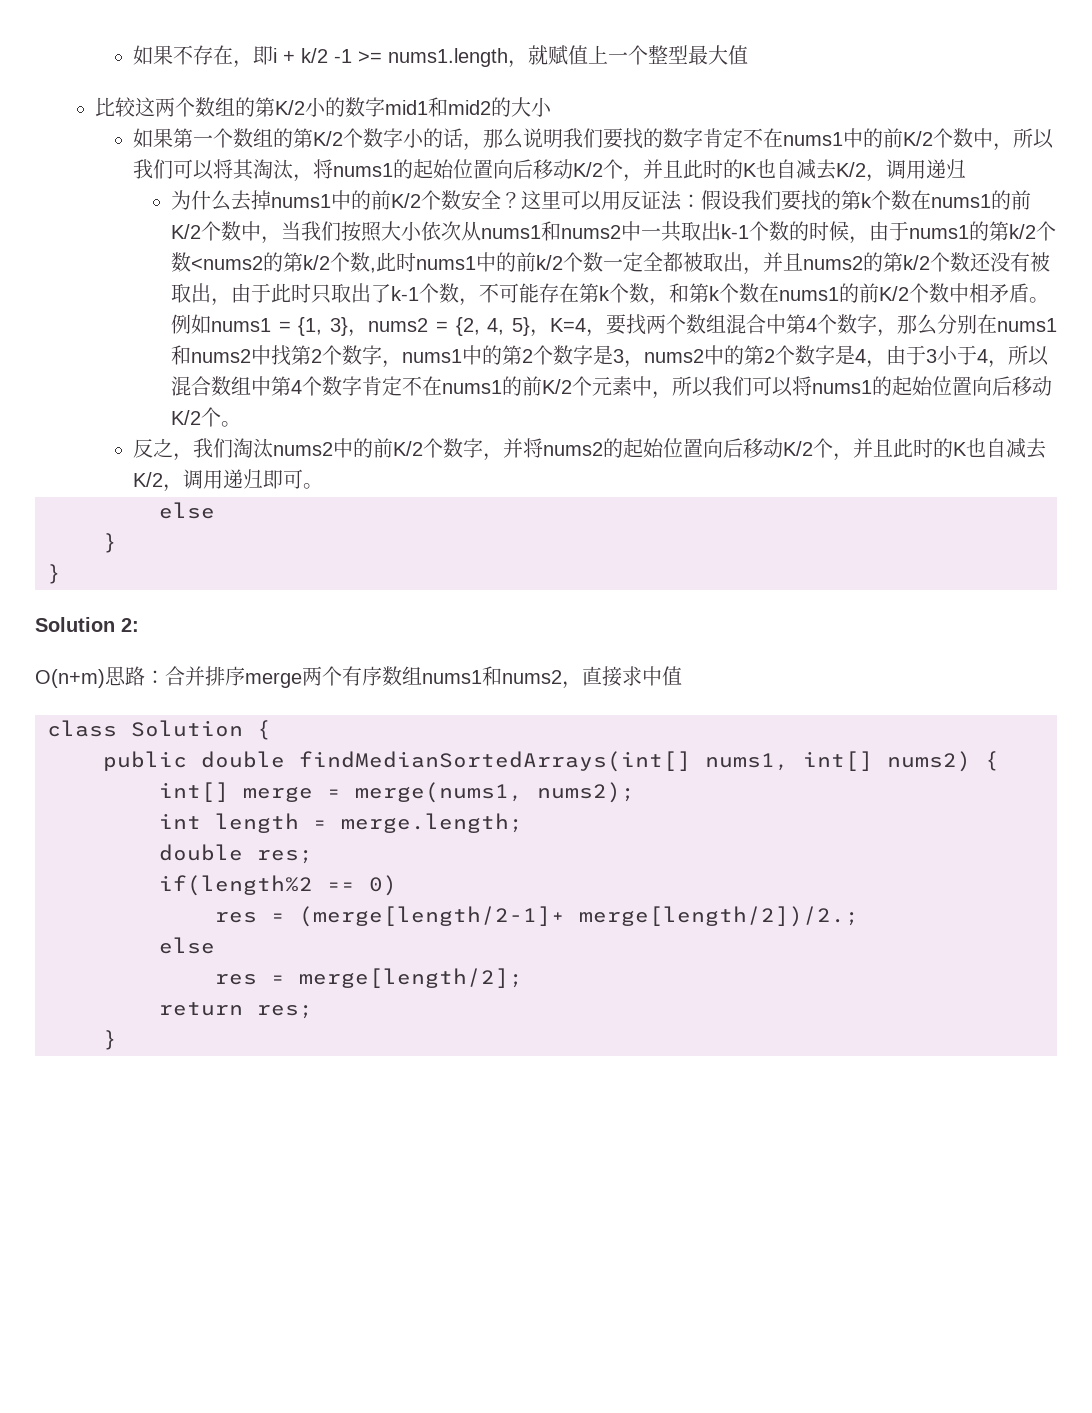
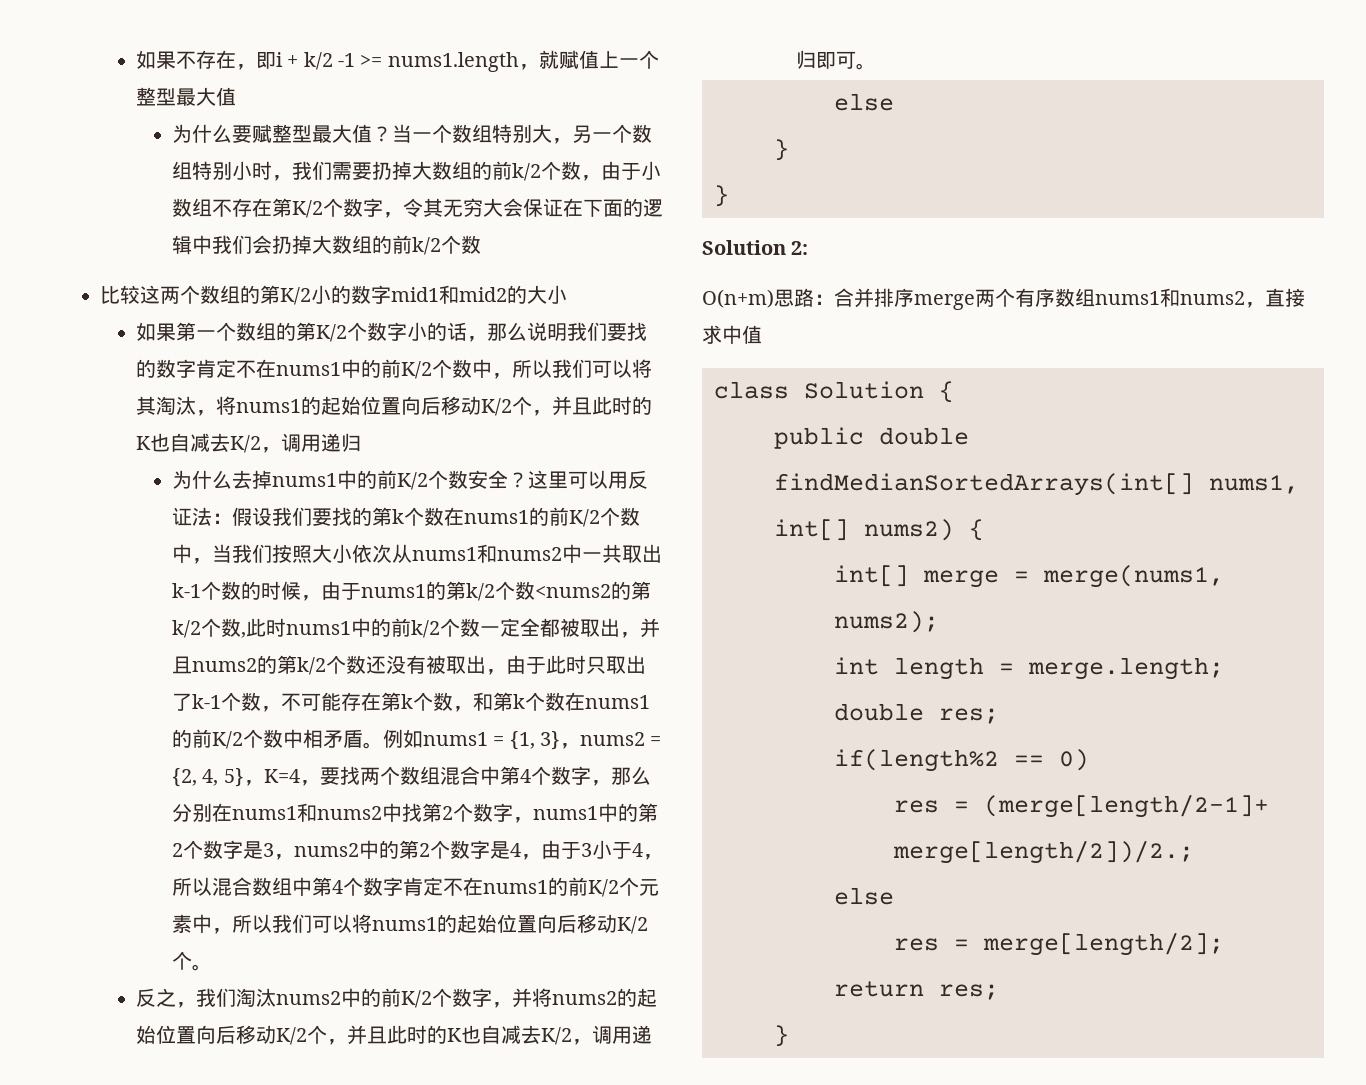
+ 为什么要赋整型最大值？当一个数组特别大，另一个数组特别小时，我们需要扔掉大数组的前k/2个数，由于小数组不存在第K/2个数字，令其无穷大会保证在下面的逻辑中我们会扔掉大数组的前k/2个数

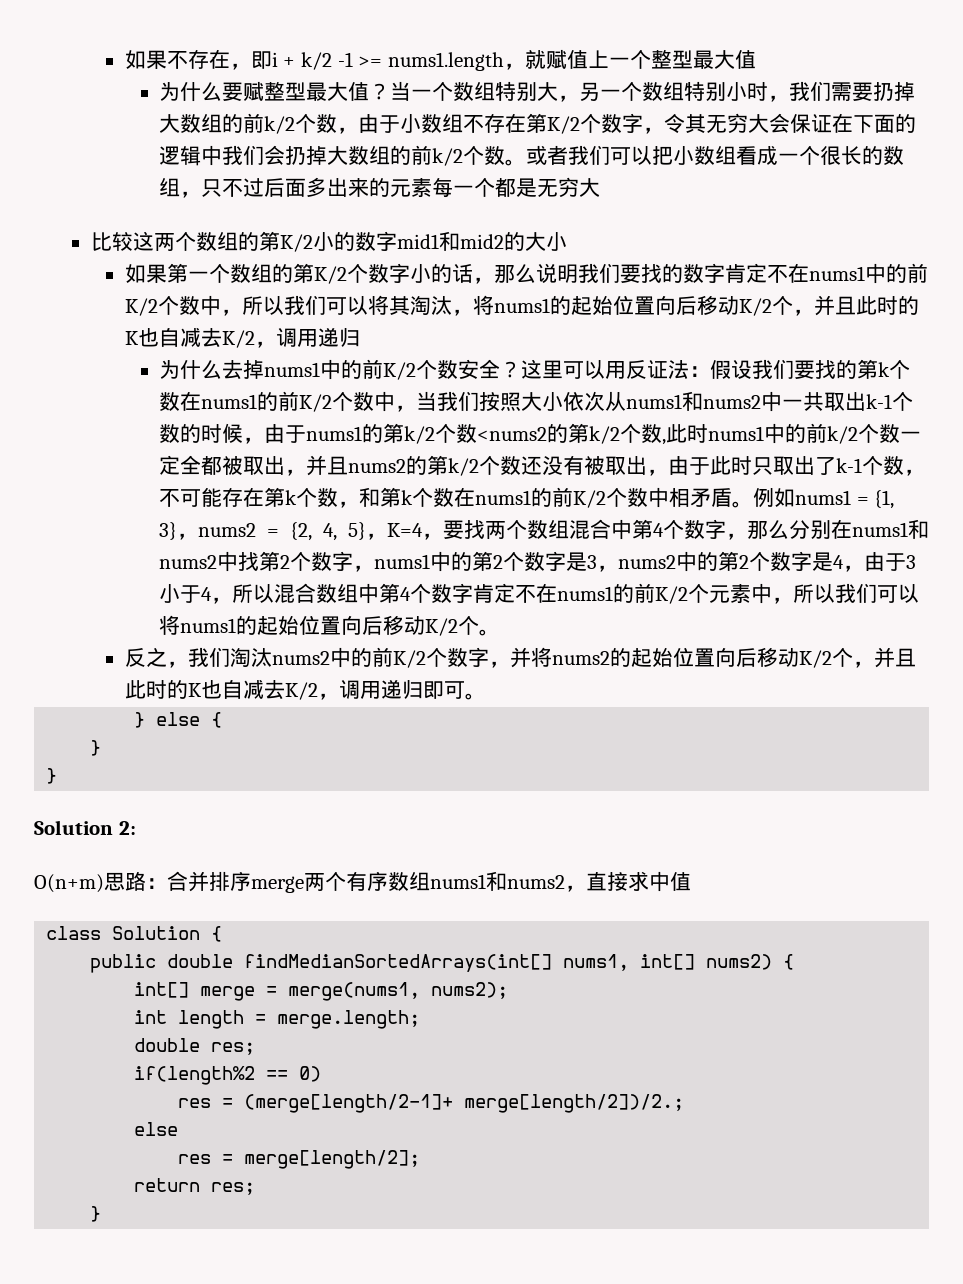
- 当一个数组特别大，另一个数组特别小时，我们需要扔掉大数组的前k/2个数，由于小数组不存在第K/2个数字，令其无穷大会保证在下面的逻辑中我们会扔掉大数组的前k/2个数
+ 当一个数组特别大，另一个数组特别小时，我们需要扔掉大数组的前k/2个数，由于小数组不存在第K/2个数字，令其无穷大会保证在下面的逻辑中我们会扔掉大数组的前k/2个数。或者我们可以把小数组看成一个很长的数组，只不过后面多出来的元素每一个都是无穷大
  反之，我们淘汰nums2中的前K/2个数字，并将nums2的起始位置向后移动K/2个，并且此时的K也自减去K/2，调用递归即可。
- else
+ } else {

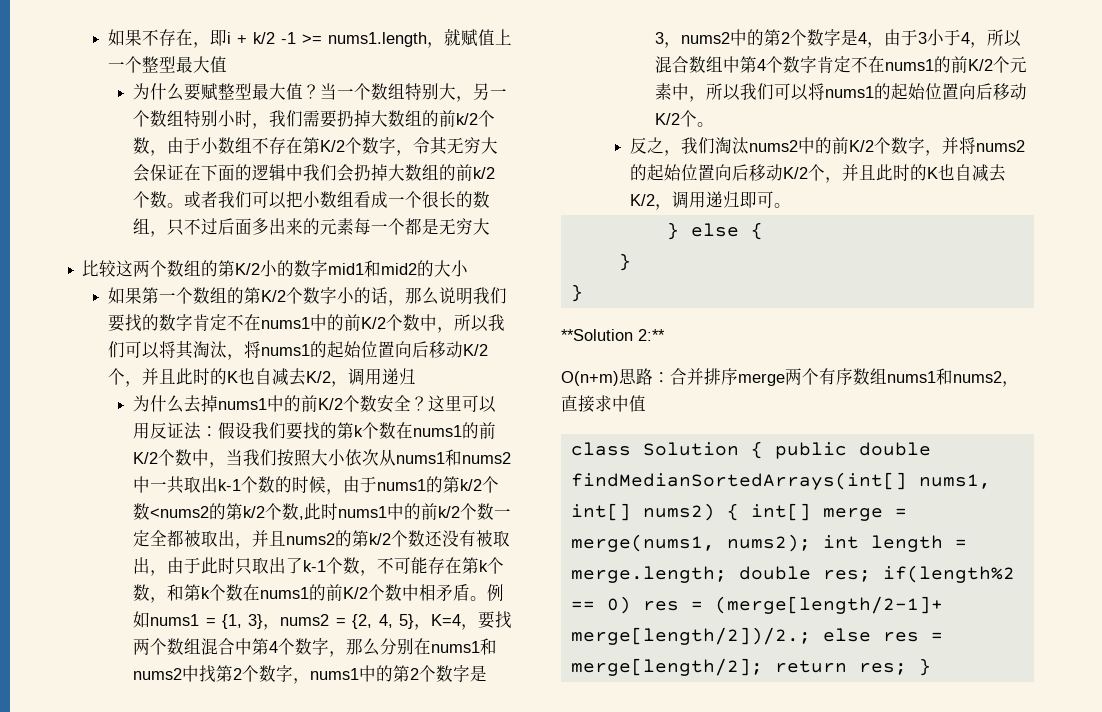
- Solution 2:
+ **Solution 2:**
- class Solution {
- public double findMedianSortedArrays(int[] nums1, int[] nums2) {
- int[] merge = merge(nums1, nums2);
- int length = merge.length;
- double res;
- if(length%2 == 0)
- res = (merge[length/2-1]+ merge[length/2])/2.;
- else
- res = merge[length/2];
- return res;
- }
+ class Solution { public double findMedianSortedArrays(int[] nums1, int[] nums2) { int[] merge = merge(nums1, nums2); int length = merge.length; double res; if(length%2 == 0) res = (merge[length/2-1]+ merge[length/2])/2.; else res = merge[length/2]; return res; }

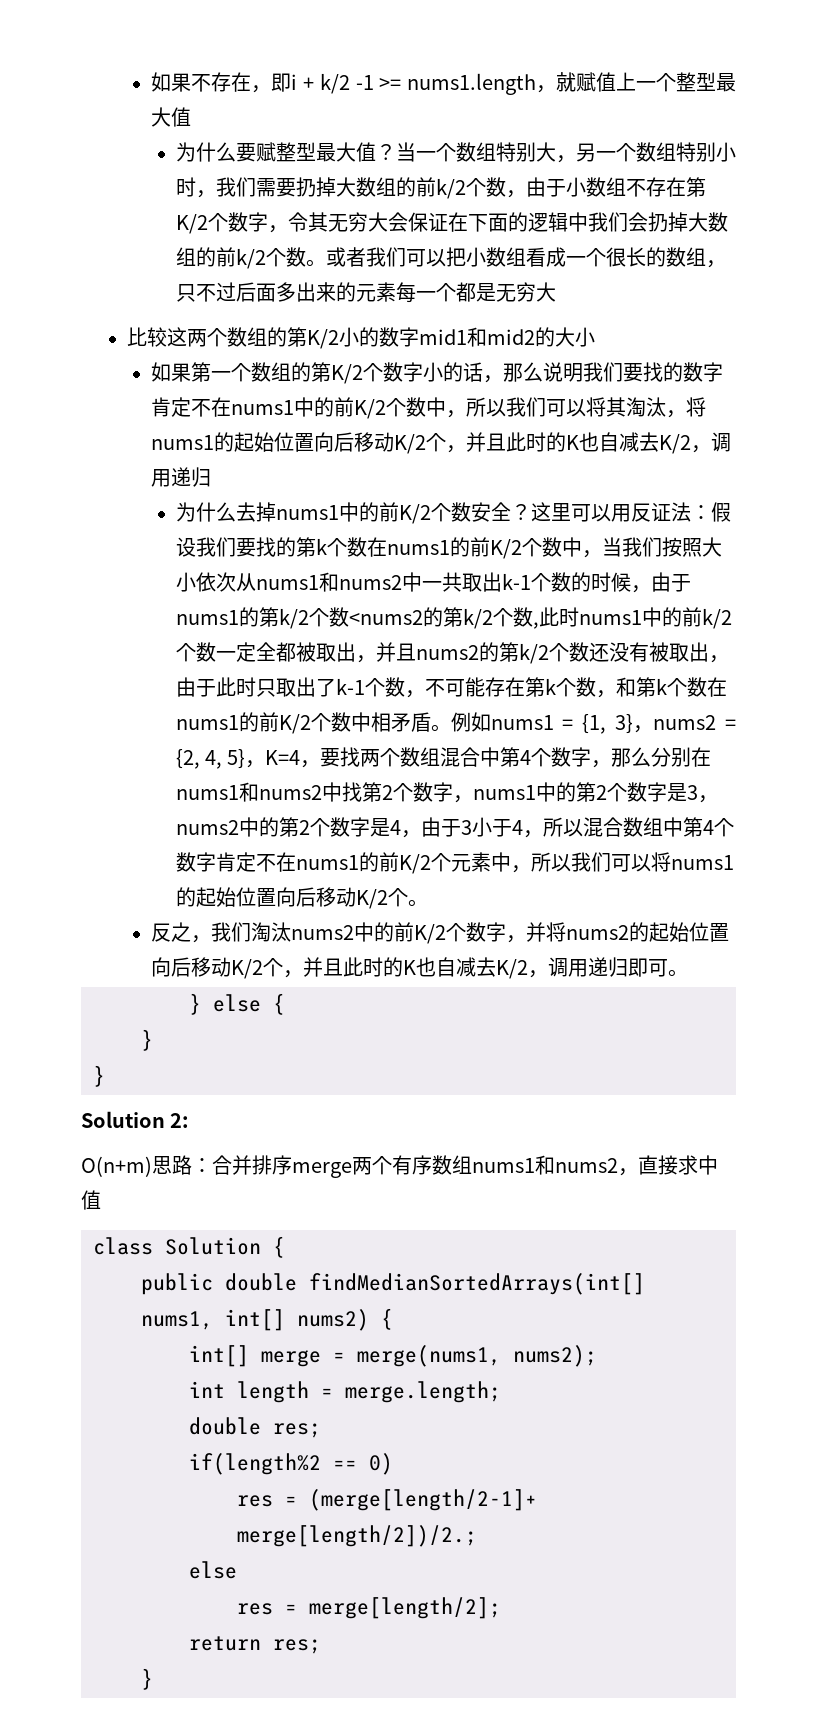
- **Solution 2:**
+ Solution 2:
- class Solution { public double findMedianSortedArrays(int[] nums1, int[] nums2) { int[] merge = merge(nums1, nums2); int length = merge.length; double res; if(length%2 == 0) res = (merge[length/2-1]+ merge[length/2])/2.; else res = merge[length/2]; return res; }
+ class Solution {
+ public double findMedianSortedArrays(int[] nums1, int[] nums2) {
+ int[] merge = merge(nums1, nums2);
+ int length = merge.length;
+ double res;
+ if(length%2 == 0)
+ res = (merge[length/2-1]+ merge[length/2])/2.;
+ else
+ res = merge[length/2];
+ return res;
+ }

